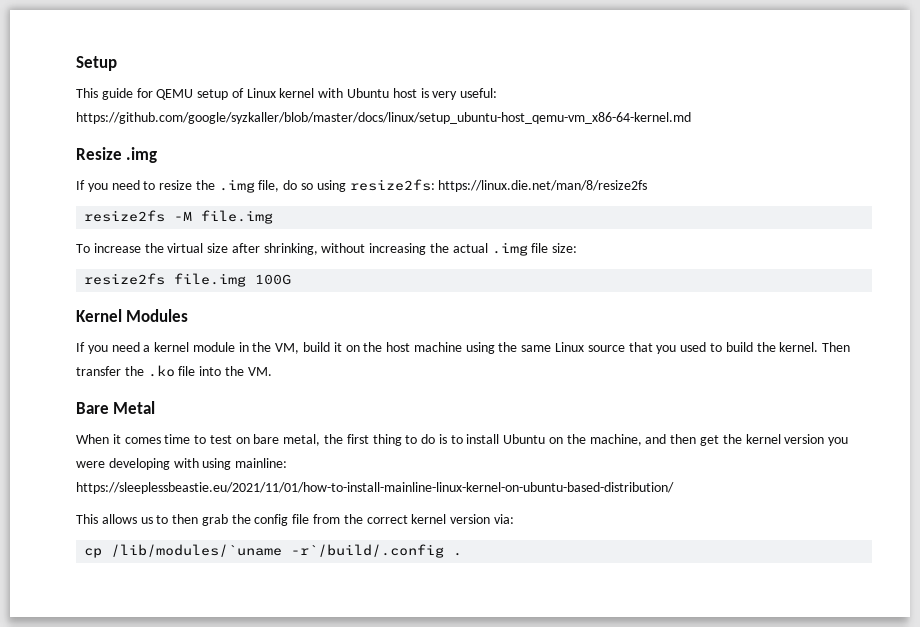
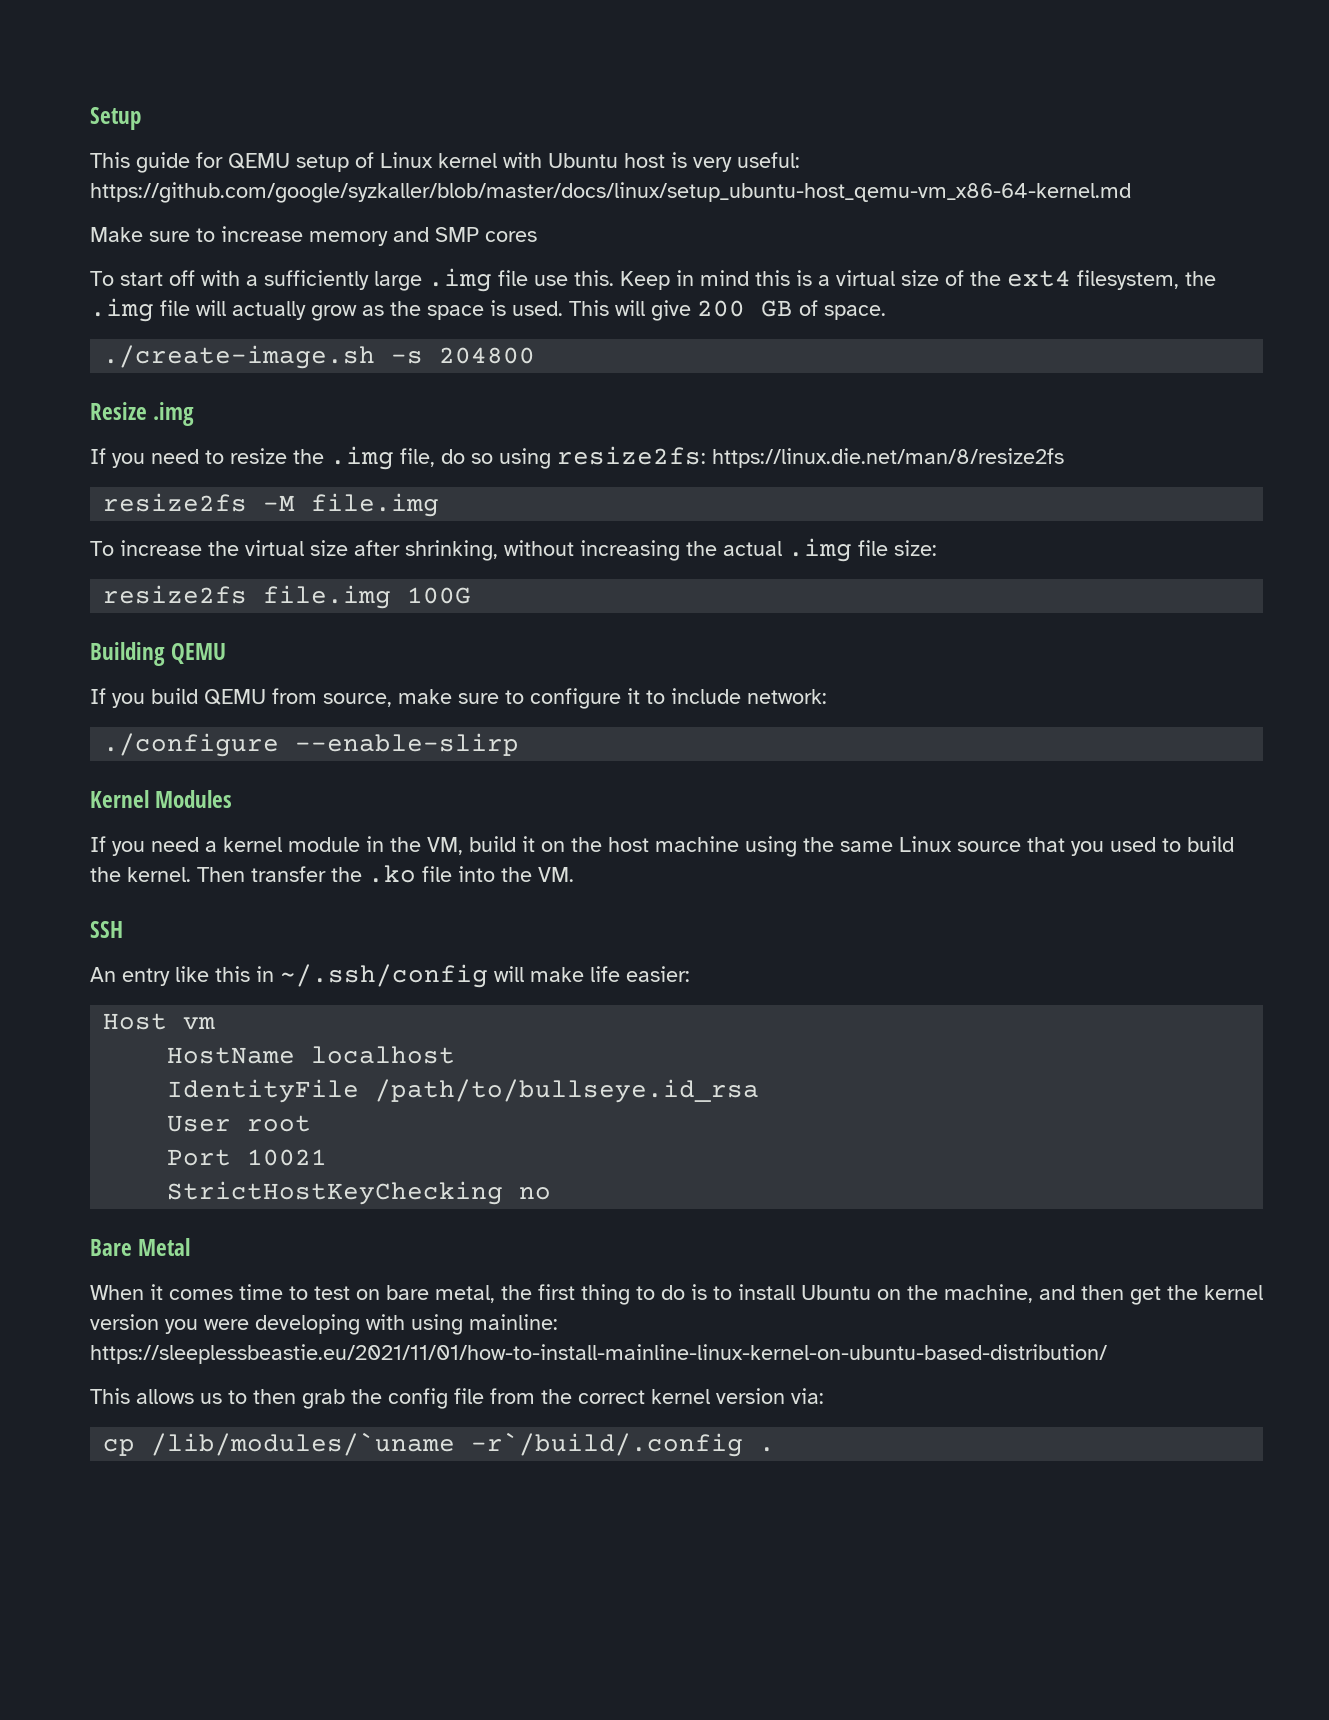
+ Make sure to increase memory and SMP cores
+ To start off with a sufficiently large .img file use this. Keep in mind this is a virtual size of the ext4 filesystem, the .img file will actually grow as the space is used. This will give 200 GB of space.
+ ./create-image.sh -s 204800
+ Building QEMU
+ If you build QEMU from source, make sure to configure it to include network:
+ ./configure --enable-slirp
+ SSH
+ An entry like this in ~/.ssh/config will make life easier:
+ Host vm
+ HostName localhost
+ IdentityFile /path/to/bullseye.id_rsa
+ User root
+ Port 10021
+ StrictHostKeyChecking no

